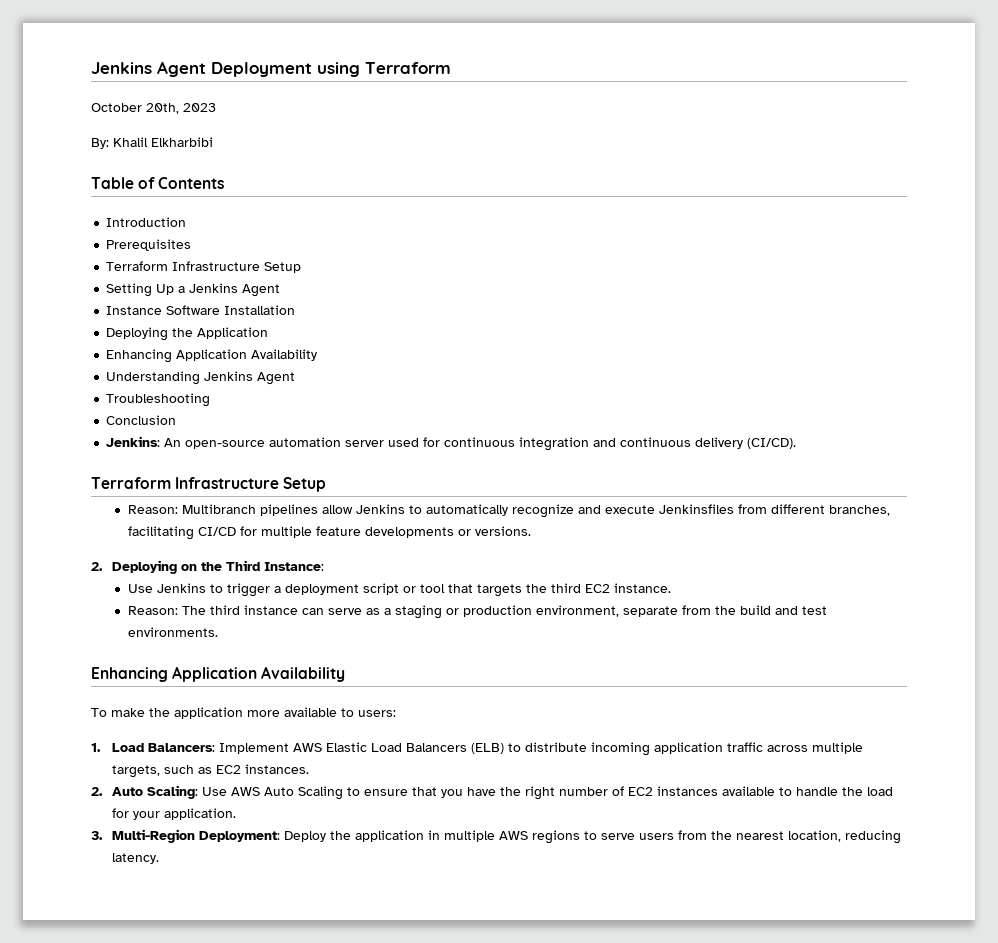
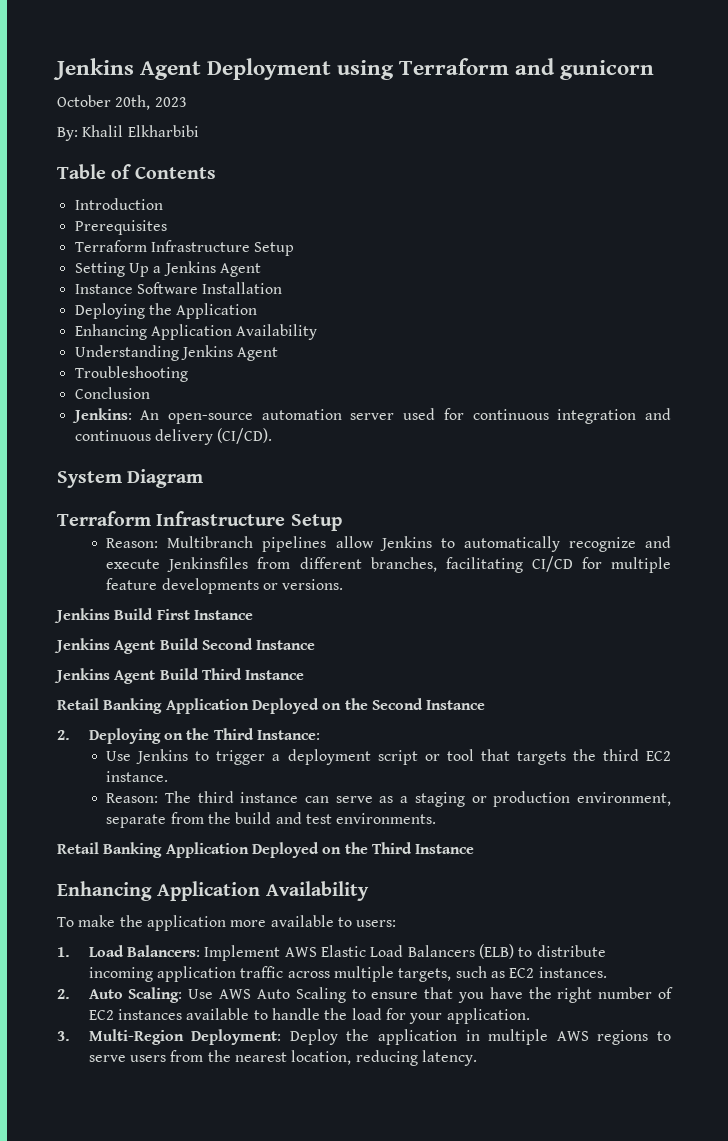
- Jenkins Agent Deployment using Terraform
+ Jenkins Agent Deployment using Terraform and gunicorn
+ System Diagram
+ Jenkins Build First Instance
+ Jenkins Agent Build Second Instance
+ Jenkins Agent Build Third Instance
+ Retail Banking Application Deployed on the Second Instance
+ Retail Banking Application Deployed on the Third Instance

